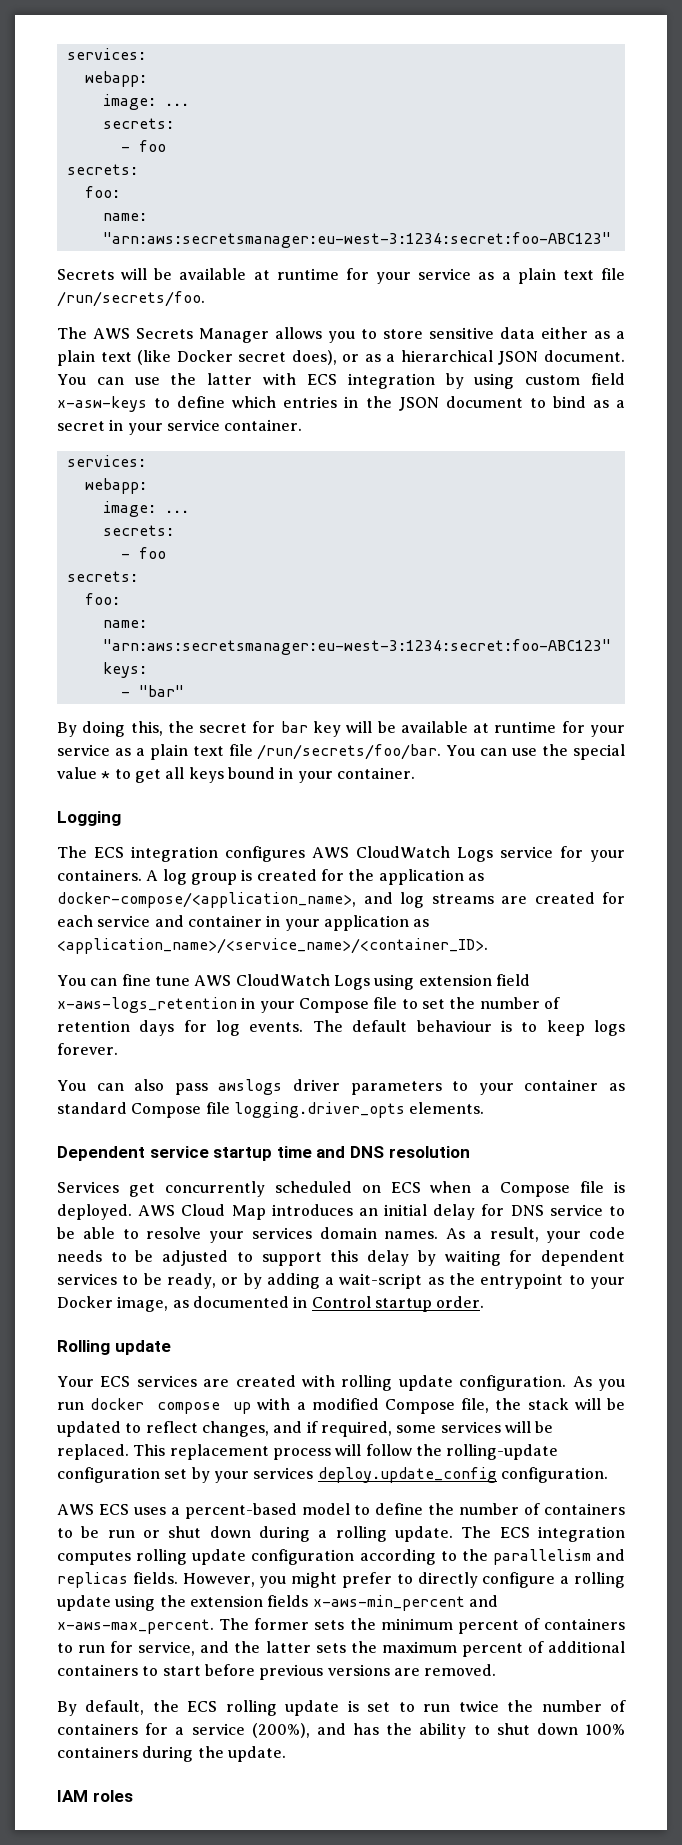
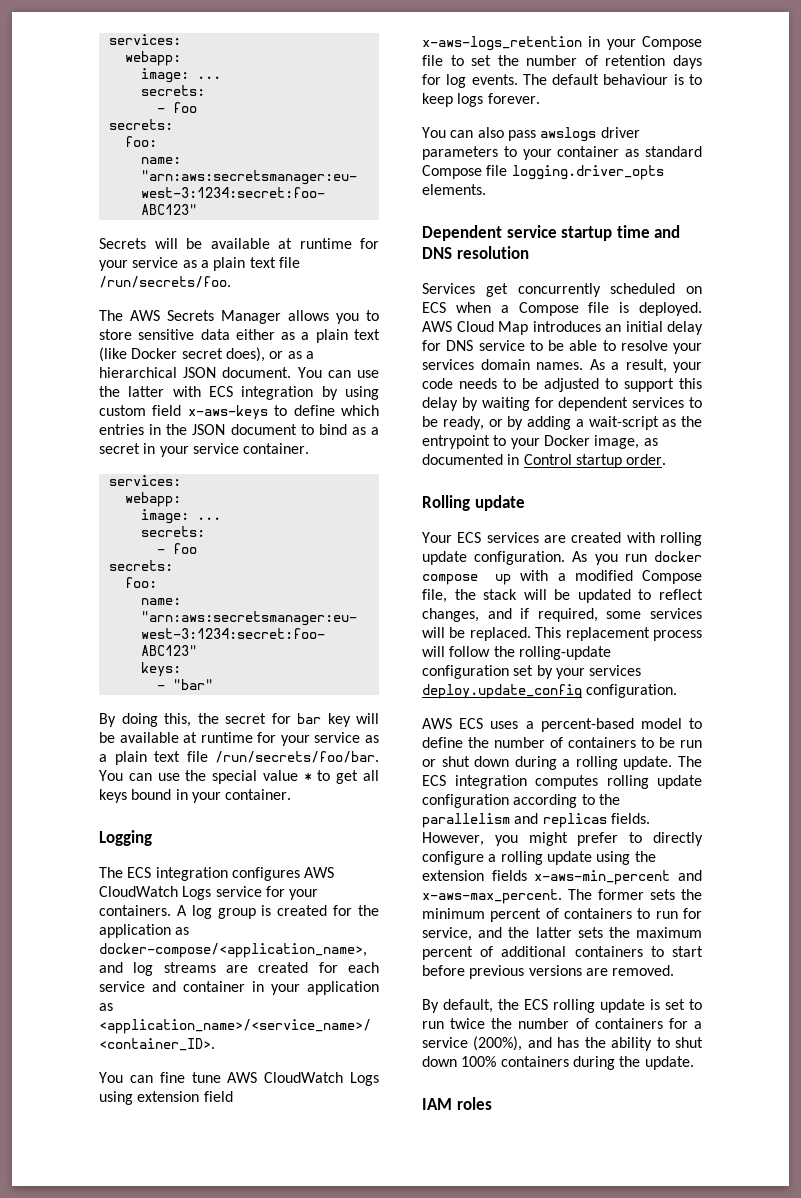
- You can use the latter with ECS integration by using custom field x-asw-keys to define which entries in the JSON document to bind as a secret in your service container.
+ You can use the latter with ECS integration by using custom field x-aws-keys to define which entries in the JSON document to bind as a secret in your service container.

